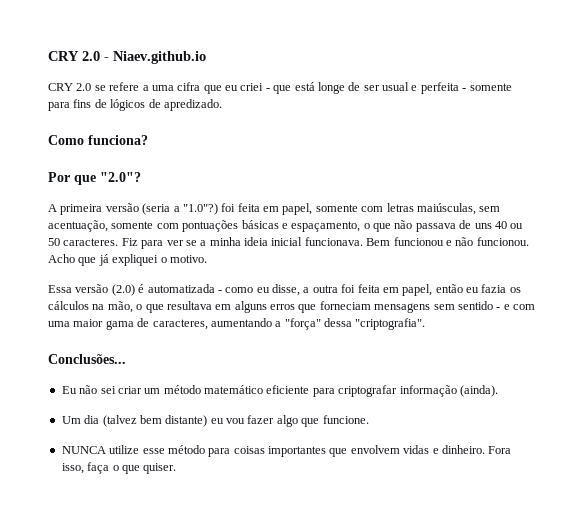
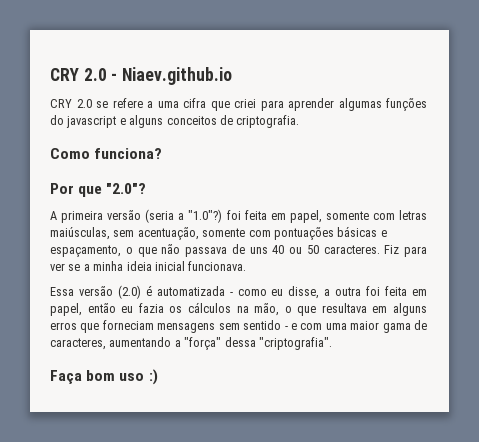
- CRY 2.0 se refere a uma cifra que eu criei - que está longe de ser usual e perfeita - somente para fins de lógicos de apredizado.
+ CRY 2.0 se refere a uma cifra que criei para aprender algumas funções do javascript e alguns conceitos de criptografia.
- Bem funcionou e não funcionou. Acho que já expliquei o motivo.
- Conclusões...
- Eu não sei criar um método matemático eficiente para criptografar informação (ainda).
- Um dia (talvez bem distante) eu vou fazer algo que funcione.
- NUNCA utilize esse método para coisas importantes que envolvem vidas e dinheiro. Fora isso, faça o que quiser.
+ Faça bom uso :)

